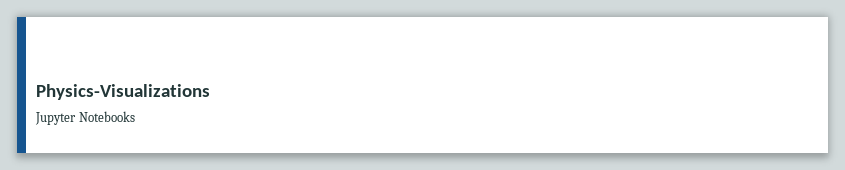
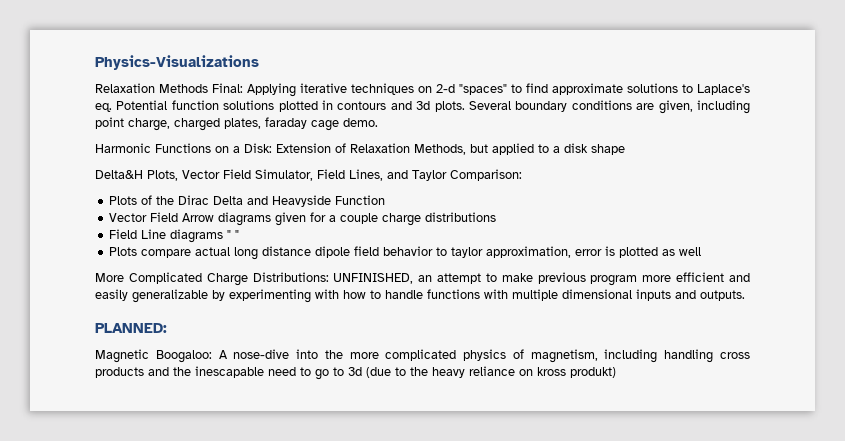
- Jupyter Notebooks
+ Relaxation Methods Final: Applying iterative techniques on 2-d "spaces" to find approximate solutions to Laplace's eq. Potential function solutions plotted in contours and 3d plots. Several boundary conditions are given, including point charge, charged plates, faraday cage demo.
+ Harmonic Functions on a Disk: Extension of Relaxation Methods, but applied to a disk shape
+ Delta&H Plots, Vector Field Simulator, Field Lines, and Taylor Comparison:
+ Plots of the Dirac Delta and Heavyside Function
+ Vector Field Arrow diagrams given for a couple charge distributions
+ Field Line diagrams " "
+ Plots compare actual long distance dipole field behavior to taylor approximation, error is plotted as well
+ More Complicated Charge Distributions: UNFINISHED, an attempt to make previous program more efficient and easily generalizable by experimenting with how to handle functions with multiple dimensional inputs and outputs.
+ PLANNED:
+ Magnetic Boogaloo: A nose-dive into the more complicated physics of magnetism, including handling cross products and the inescapable need to go to 3d (due to the heavy reliance on kross produkt)

